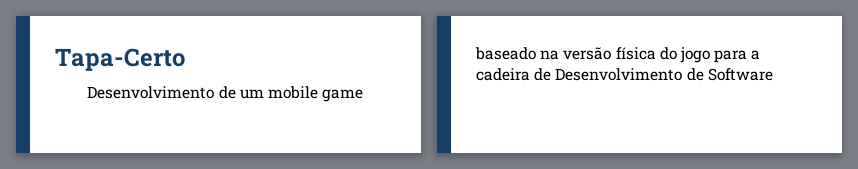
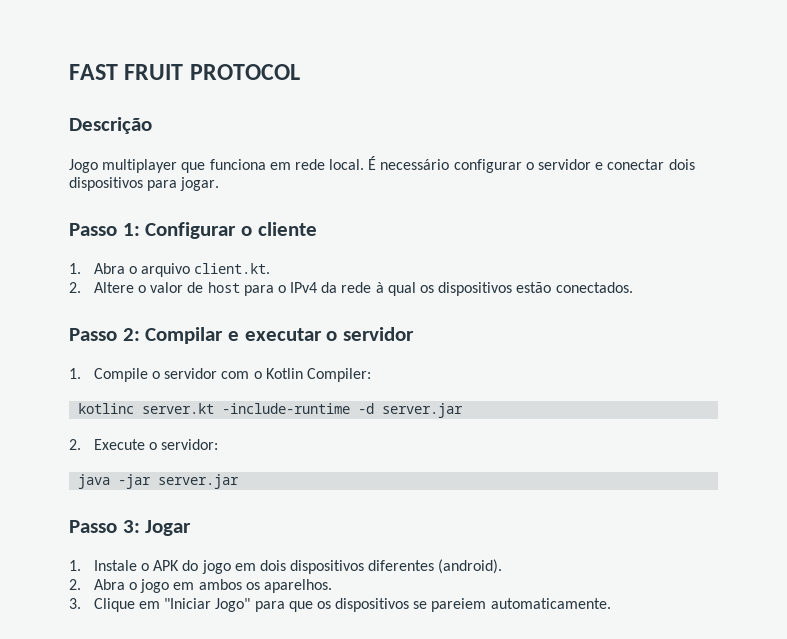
- Tapa-Certo
- Desenvolvimento de um mobile game baseado na versão física do jogo para a cadeira de Desenvolvimento de Software
+ FAST FRUIT PROTOCOL
+ Descrição
+ Jogo multiplayer que funciona em rede local. É necessário configurar o servidor e conectar dois dispositivos para jogar.
+ Passo 1: Configurar o cliente
+ 1. Abra o arquivo client.kt.
+ 2. Altere o valor de host para o IPv4 da rede à qual os dispositivos estão conectados.
+ Passo 2: Compilar e executar o servidor
+ 1. Compile o servidor com o Kotlin Compiler:
+ kotlinc server.kt -include-runtime -d server.jar
+ 2. Execute o servidor:
+ java -jar server.jar
+ Passo 3: Jogar
+ 1. Instale o APK do jogo em dois dispositivos diferentes (android).
+ 2. Abra o jogo em ambos os aparelhos.
+ 3. Clique em "Iniciar Jogo" para que os dispositivos se pareiem automaticamente.

